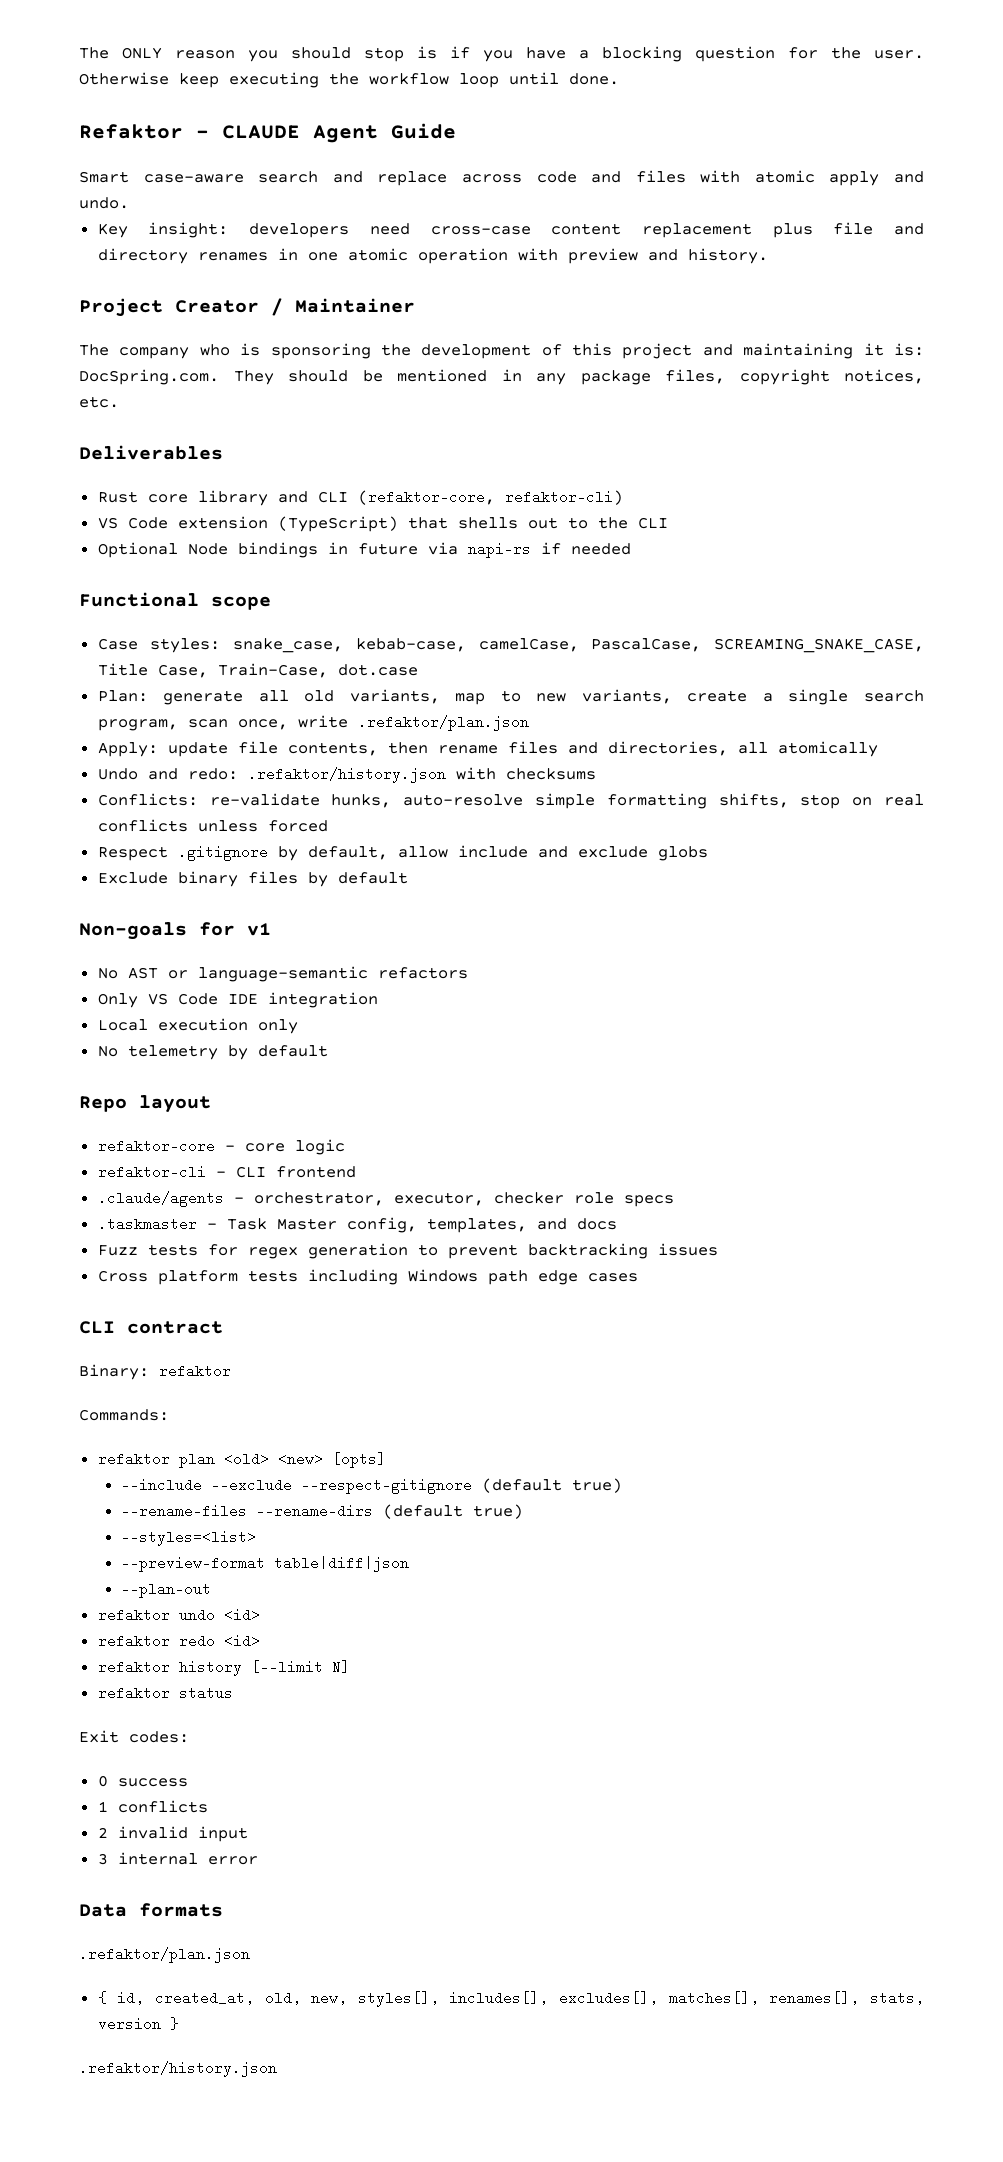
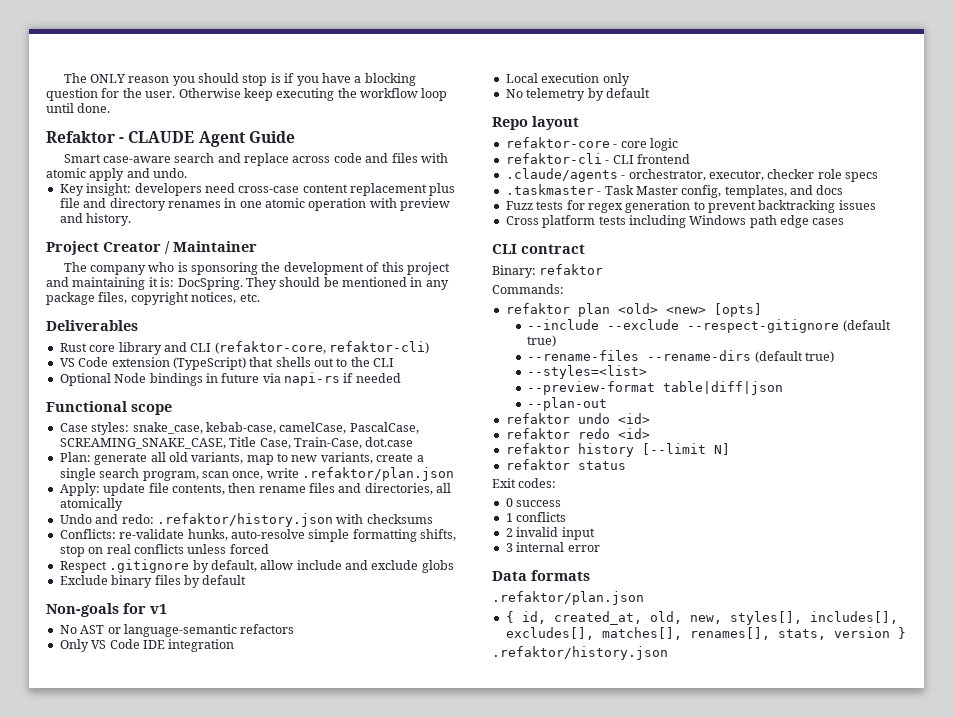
- The company who is sponsoring the development of this project and maintaining it is: DocSpring.com. They should be mentioned in any package files, copyright notices, etc.
+ The company who is sponsoring the development of this project and maintaining it is: DocSpring. They should be mentioned in any package files, copyright notices, etc.

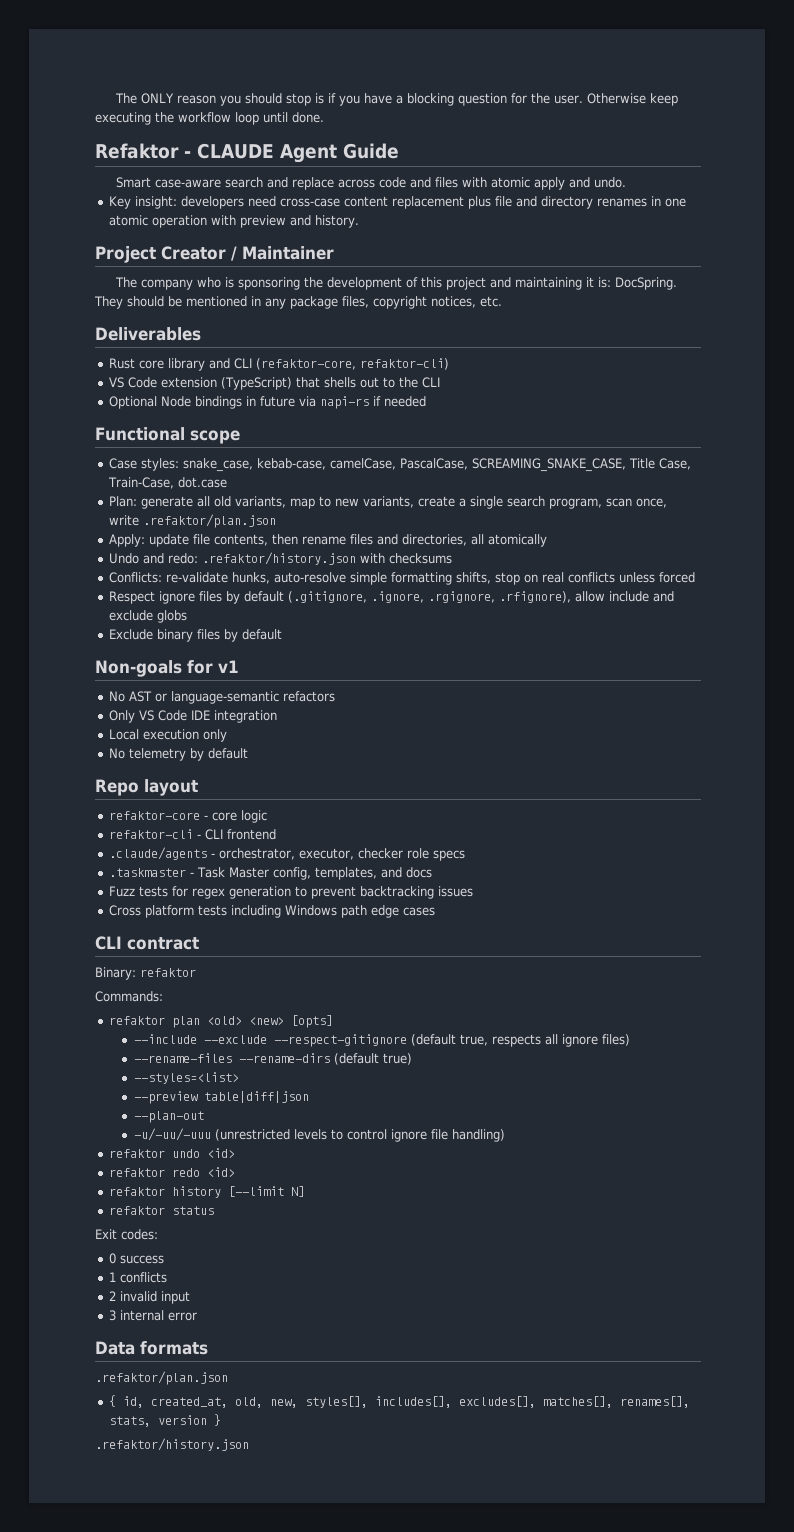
- Respect .gitignore by default, allow include and exclude globs
+ Respect ignore files by default (.gitignore, .ignore, .rgignore, .rfignore), allow include and exclude globs
- --include --exclude --respect-gitignore (default true)
+ --include --exclude --respect-gitignore (default true, respects all ignore files)
- --preview-format table|diff|json
+ --preview table|diff|json
+ -u/-uu/-uuu (unrestricted levels to control ignore file handling)

